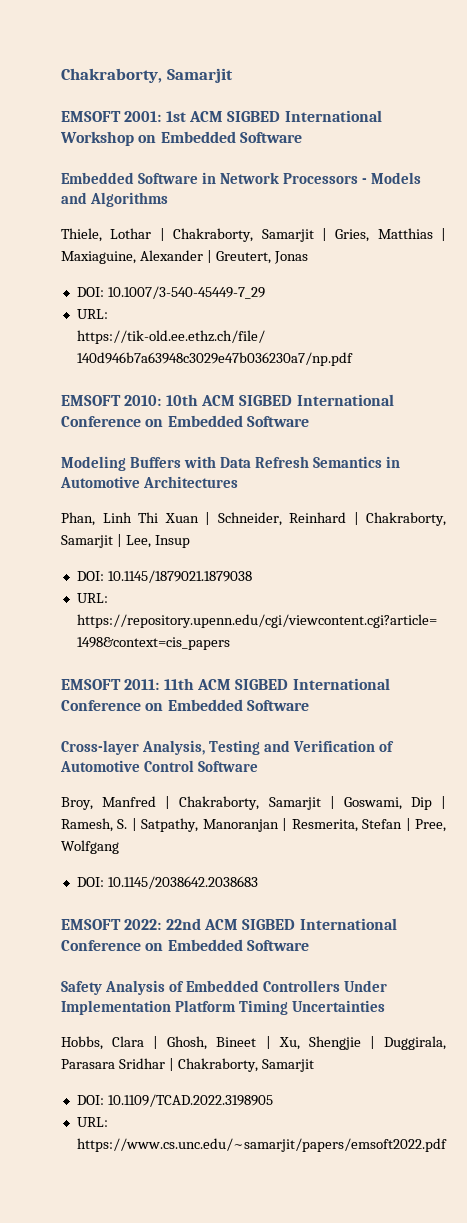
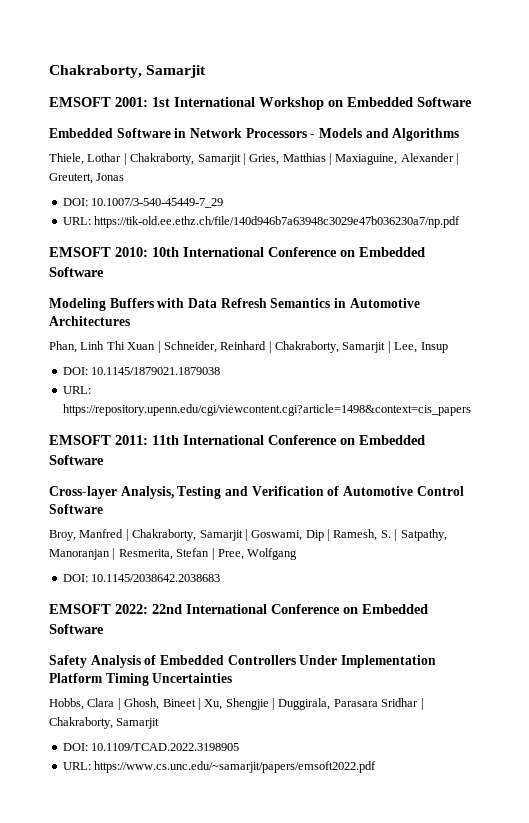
- EMSOFT 2001: 1st ACM SIGBED International Workshop on Embedded Software
+ EMSOFT 2001: 1st International Workshop on Embedded Software
- EMSOFT 2010: 10th ACM SIGBED International Conference on Embedded Software
+ EMSOFT 2010: 10th International Conference on Embedded Software
- EMSOFT 2011: 11th ACM SIGBED International Conference on Embedded Software
+ EMSOFT 2011: 11th International Conference on Embedded Software
- EMSOFT 2022: 22nd ACM SIGBED International Conference on Embedded Software
+ EMSOFT 2022: 22nd International Conference on Embedded Software

